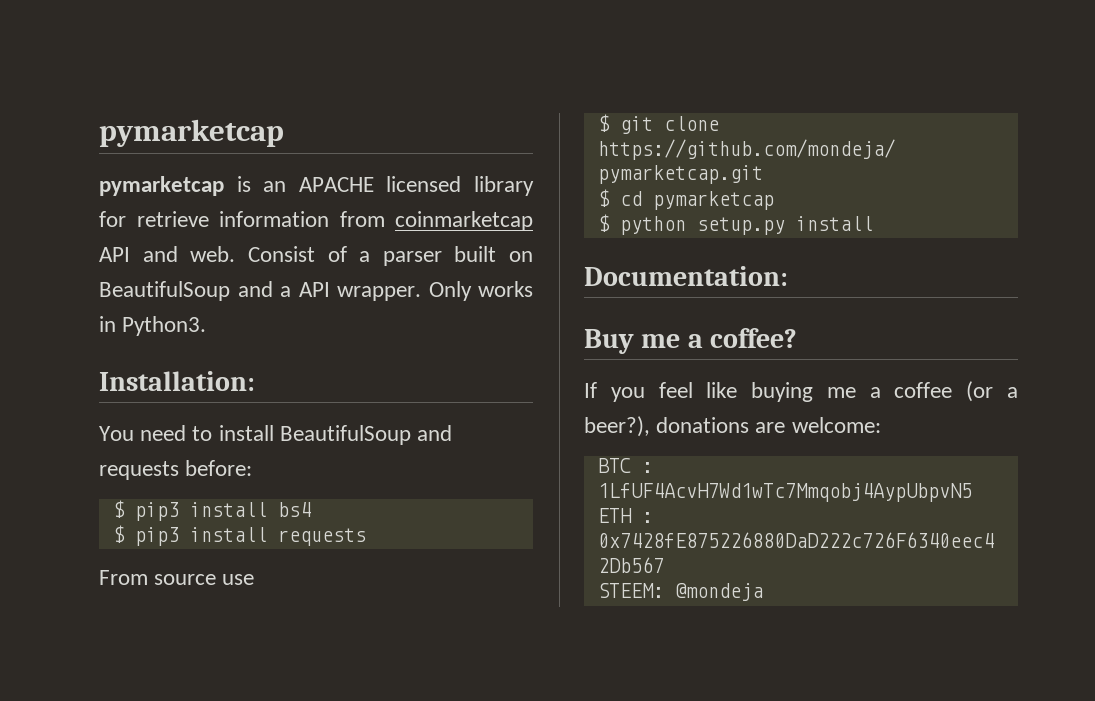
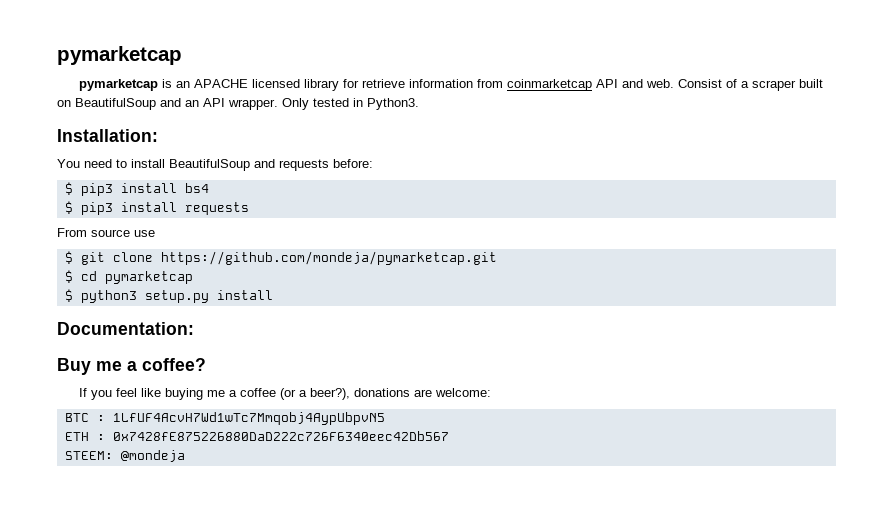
- Consist of a parser built on BeautifulSoup and a API wrapper.
+ Consist of a scraper built on BeautifulSoup and an API wrapper.
- Only works in Python3.
+ Only tested in Python3.
- $ python setup.py install
+ $ python3 setup.py install

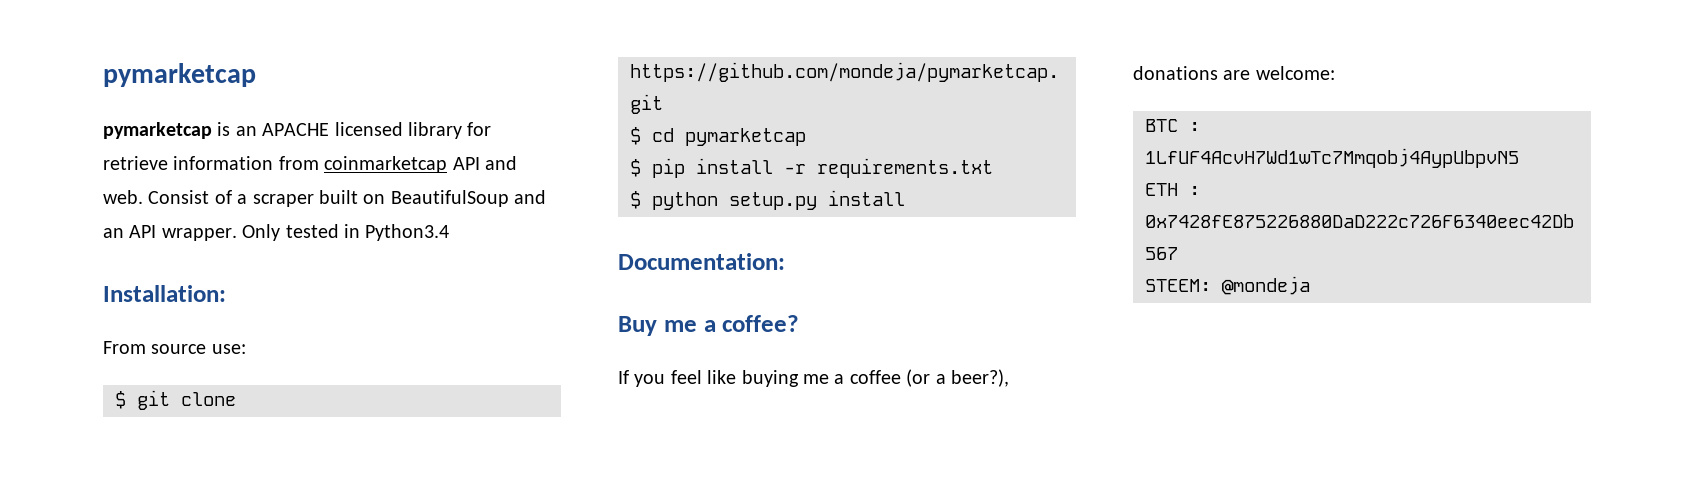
- Only tested in Python3.
+ Only tested in Python3.4
- You need to install BeautifulSoup and requests before:
- $ pip3 install bs4
- $ pip3 install requests
- From source use
+ From source use:
- $ python3 setup.py install
+ $ pip install -r requirements.txt
+ $ python setup.py install

